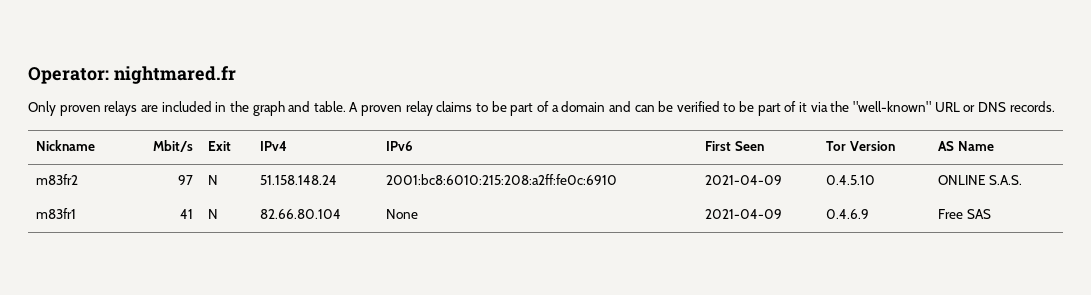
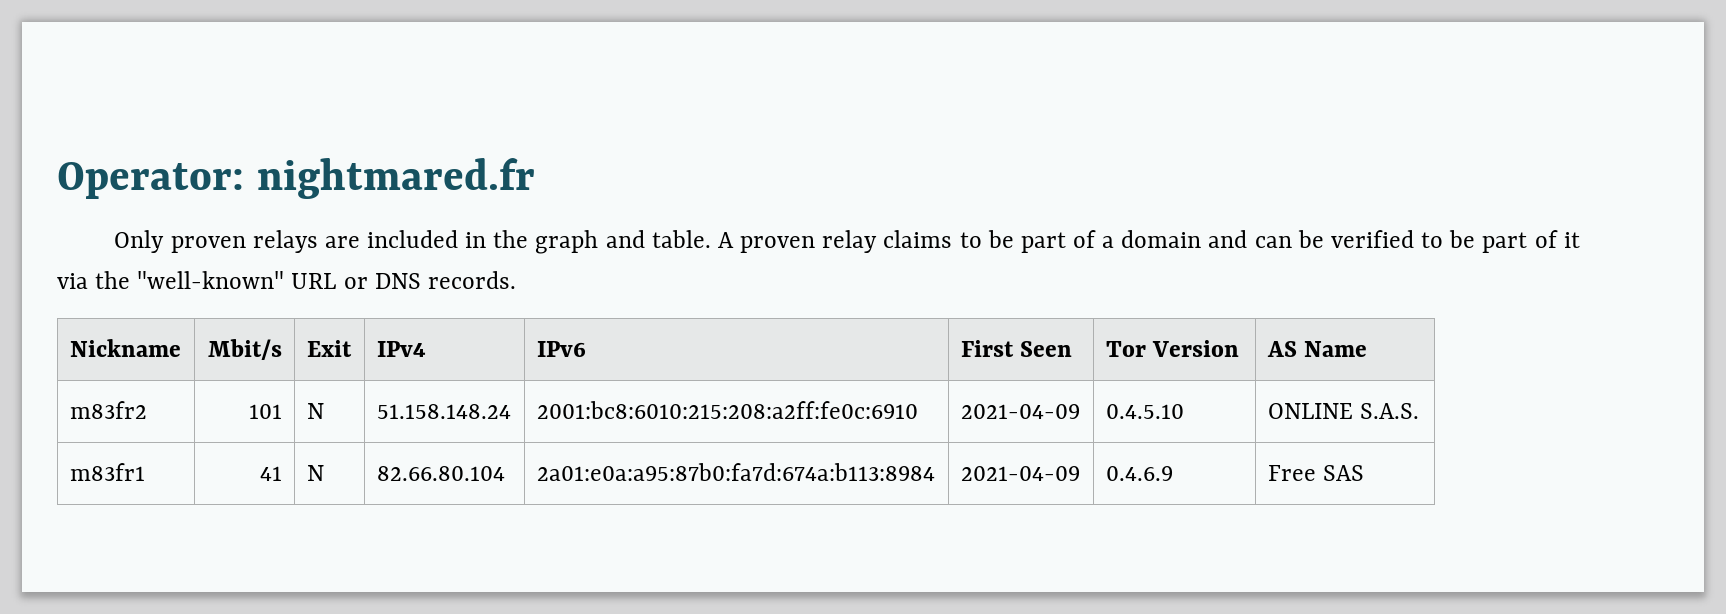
- m83fr2 | 97 | N | 51.158.148.24 | 2001:bc8:6010:215:208:a2ff:fe0c:6910 | 2021-04-09 | 0.4.5.10 | ONLINE S.A.S.
+ m83fr2 | 101 | N | 51.158.148.24 | 2001:bc8:6010:215:208:a2ff:fe0c:6910 | 2021-04-09 | 0.4.5.10 | ONLINE S.A.S.
- m83fr1 | 41 | N | 82.66.80.104 | None | 2021-04-09 | 0.4.6.9 | Free SAS
+ m83fr1 | 41 | N | 82.66.80.104 | 2a01:e0a:a95:87b0:fa7d:674a:b113:8984 | 2021-04-09 | 0.4.6.9 | Free SAS

